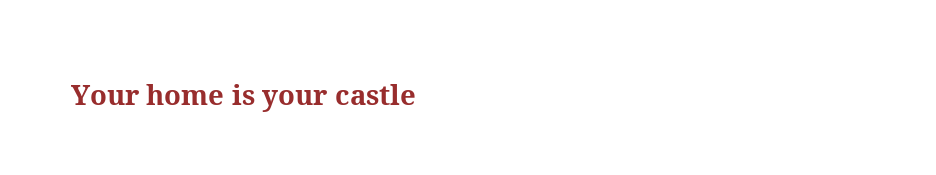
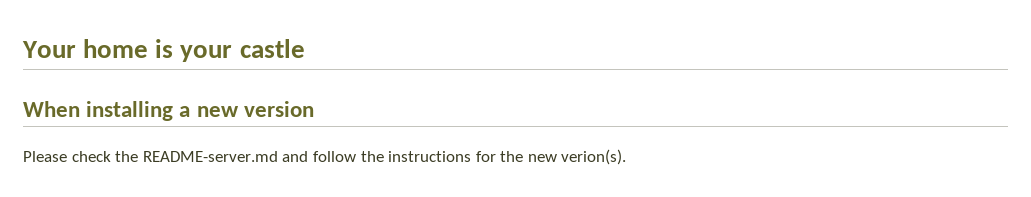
+ When installing a new version
+ Please check the README-server.md and follow the instructions for the new verion(s).

